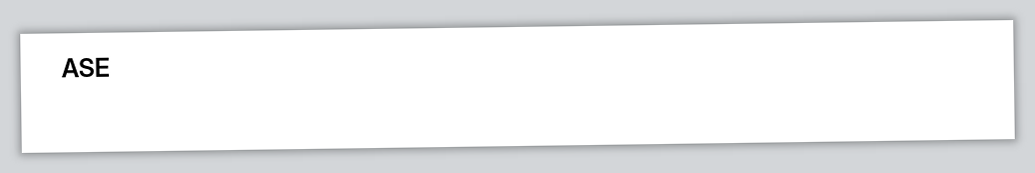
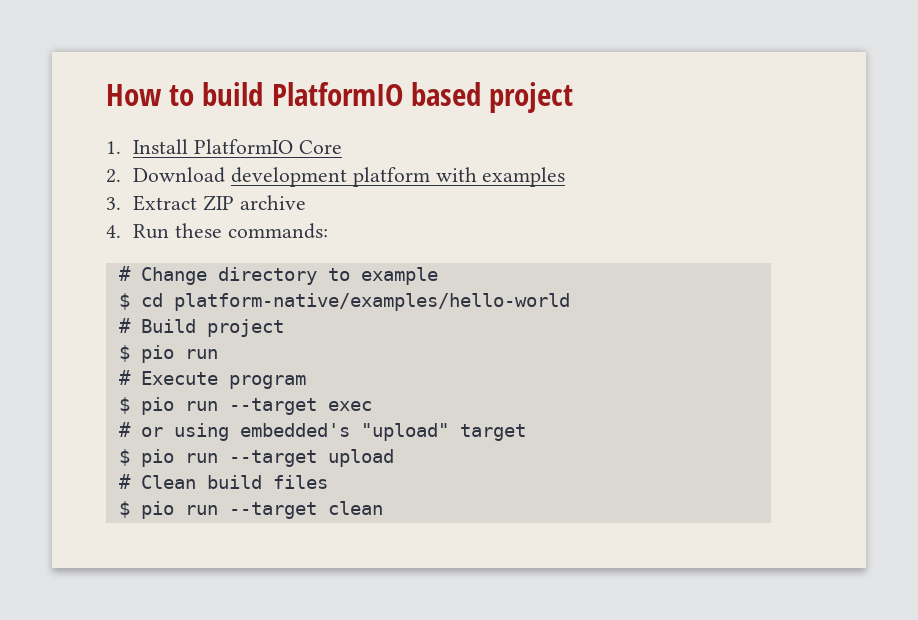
- ASE
+ How to build PlatformIO based project
+ 1. Install PlatformIO Core
+ 2. Download development platform with examples
+ 3. Extract ZIP archive
+ 4. Run these commands:
+ # Change directory to example
+ $ cd platform-native/examples/hello-world
+ # Build project
+ $ pio run
+ # Execute program
+ $ pio run --target exec
+ # or using embedded's "upload" target
+ $ pio run --target upload
+ # Clean build files
+ $ pio run --target clean

